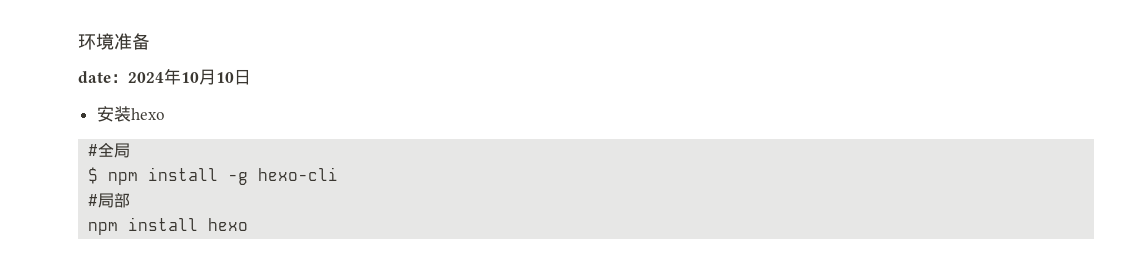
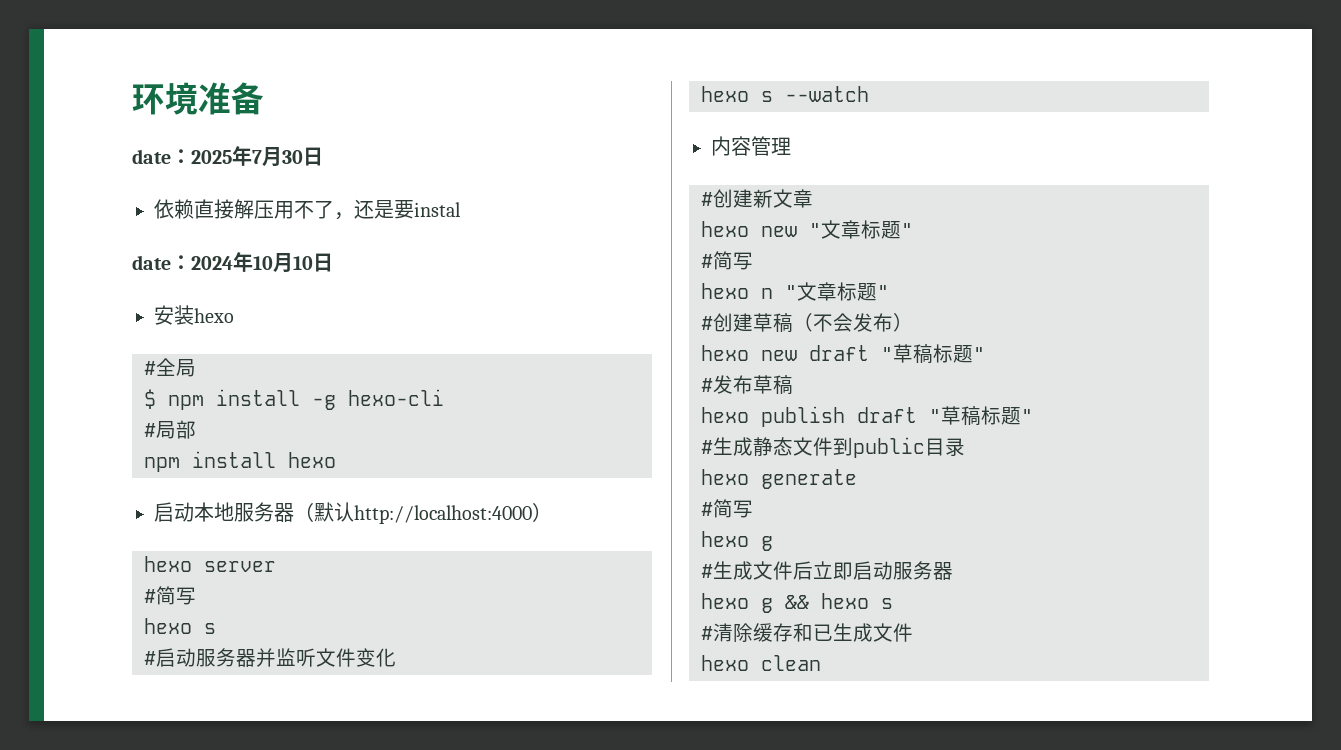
+ date：2025年7月30日
+ 依赖直接解压用不了，还是要instal
+ 启动本地服务器（默认http://localhost:4000）
+ hexo server
+ #简写
+ hexo s
+ #启动服务器并监听文件变化
+ hexo s --watch
+ 内容管理
+ #创建新文章
+ hexo new "文章标题"
+ #简写
+ hexo n "文章标题"
+ #创建草稿（不会发布）
+ hexo new draft "草稿标题"
+ #发布草稿
+ hexo publish draft "草稿标题"
+ #生成静态文件到public目录
+ hexo generate
+ #简写
+ hexo g
+ #生成文件后立即启动服务器
+ hexo g && hexo s
+ #清除缓存和已生成文件
+ hexo clean

